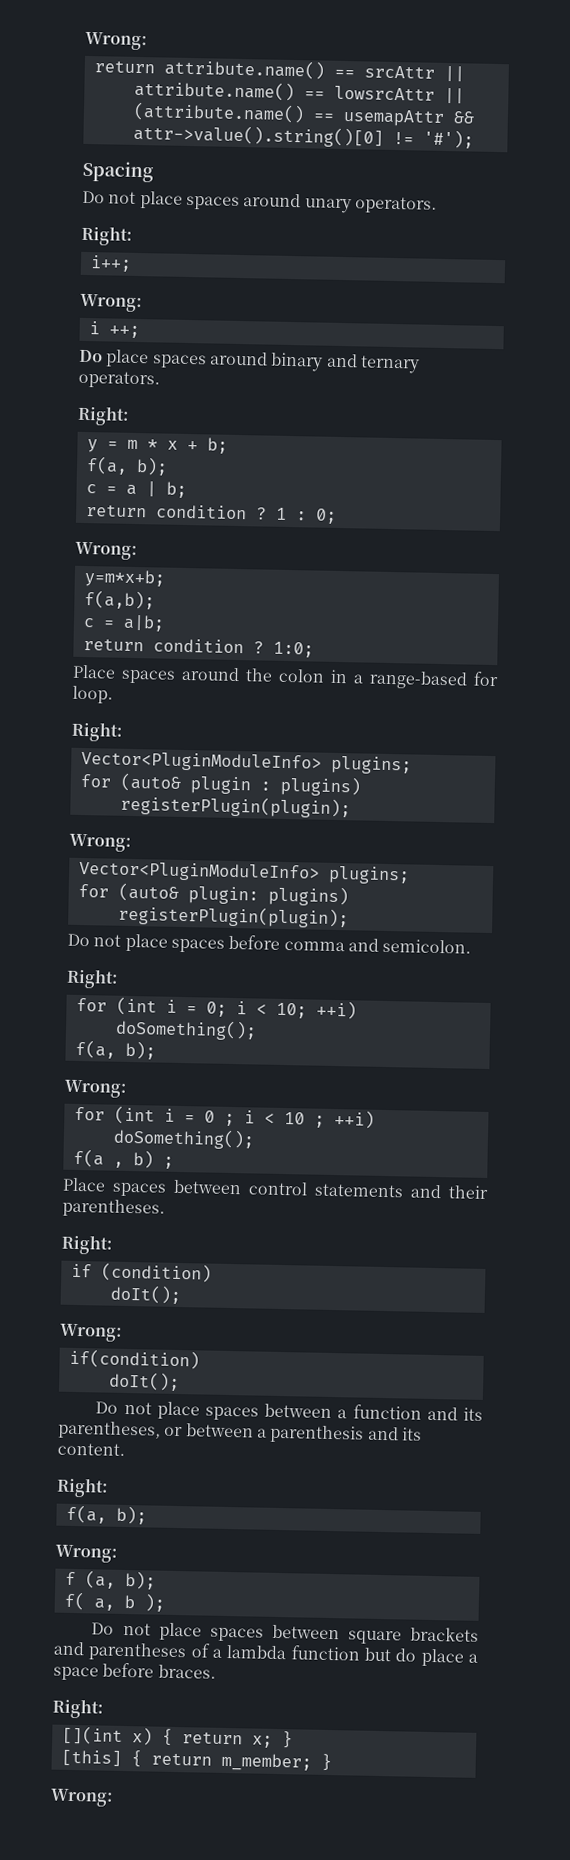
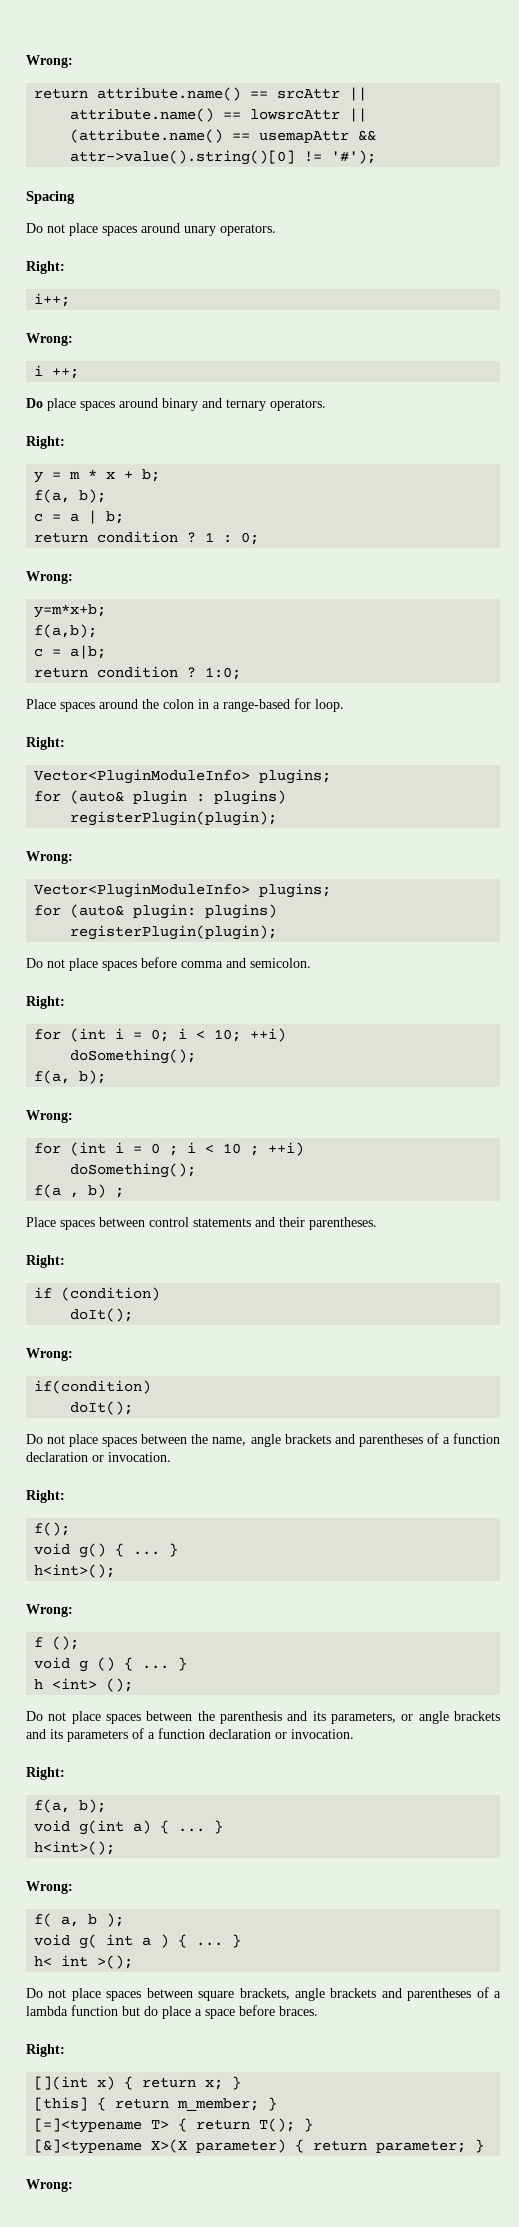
- Do not place spaces between a function and its parentheses, or between a parenthesis and its content.
+ Do not place spaces between the name, angle brackets and parentheses of a function declaration or invocation.
+ Right:
+ f();
+ void g() { ... }
+ h<int>();
+ Wrong:
+ f ();
+ void g () { ... }
+ h <int> ();
+ Do not place spaces between the parenthesis and its parameters, or angle brackets and its parameters of a function declaration or invocation.
  Right:
  f(a, b);
+ void g(int a) { ... }
+ h<int>();
  Wrong:
- f (a, b);
  f( a, b );
+ void g( int a ) { ... }
+ h< int >();
- Do not place spaces between square brackets and parentheses of a lambda function but do place a space before braces.
+ Do not place spaces between square brackets, angle brackets and parentheses of a lambda function but do place a space before braces.
+ [=]<typename T> { return T(); }
+ [&]<typename X>(X parameter) { return parameter; }

